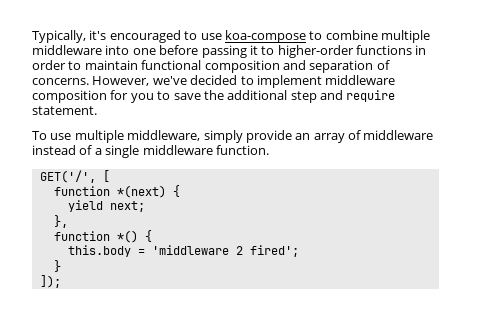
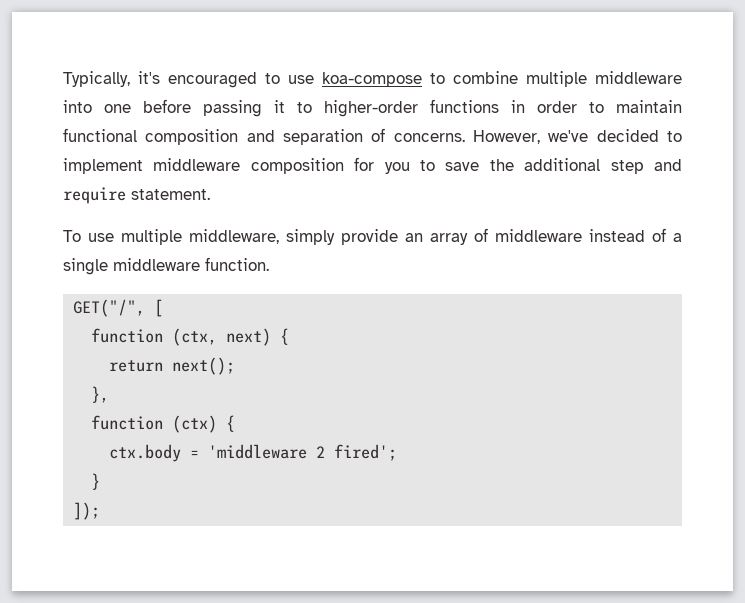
- GET('/', [
+ GET("/", [
- function *(next) {
- yield next;
+ function (ctx, next) {
+ return next();
- function *() {
- this.body = 'middleware 2 fired';
+ function (ctx) {
+ ctx.body = 'middleware 2 fired';

